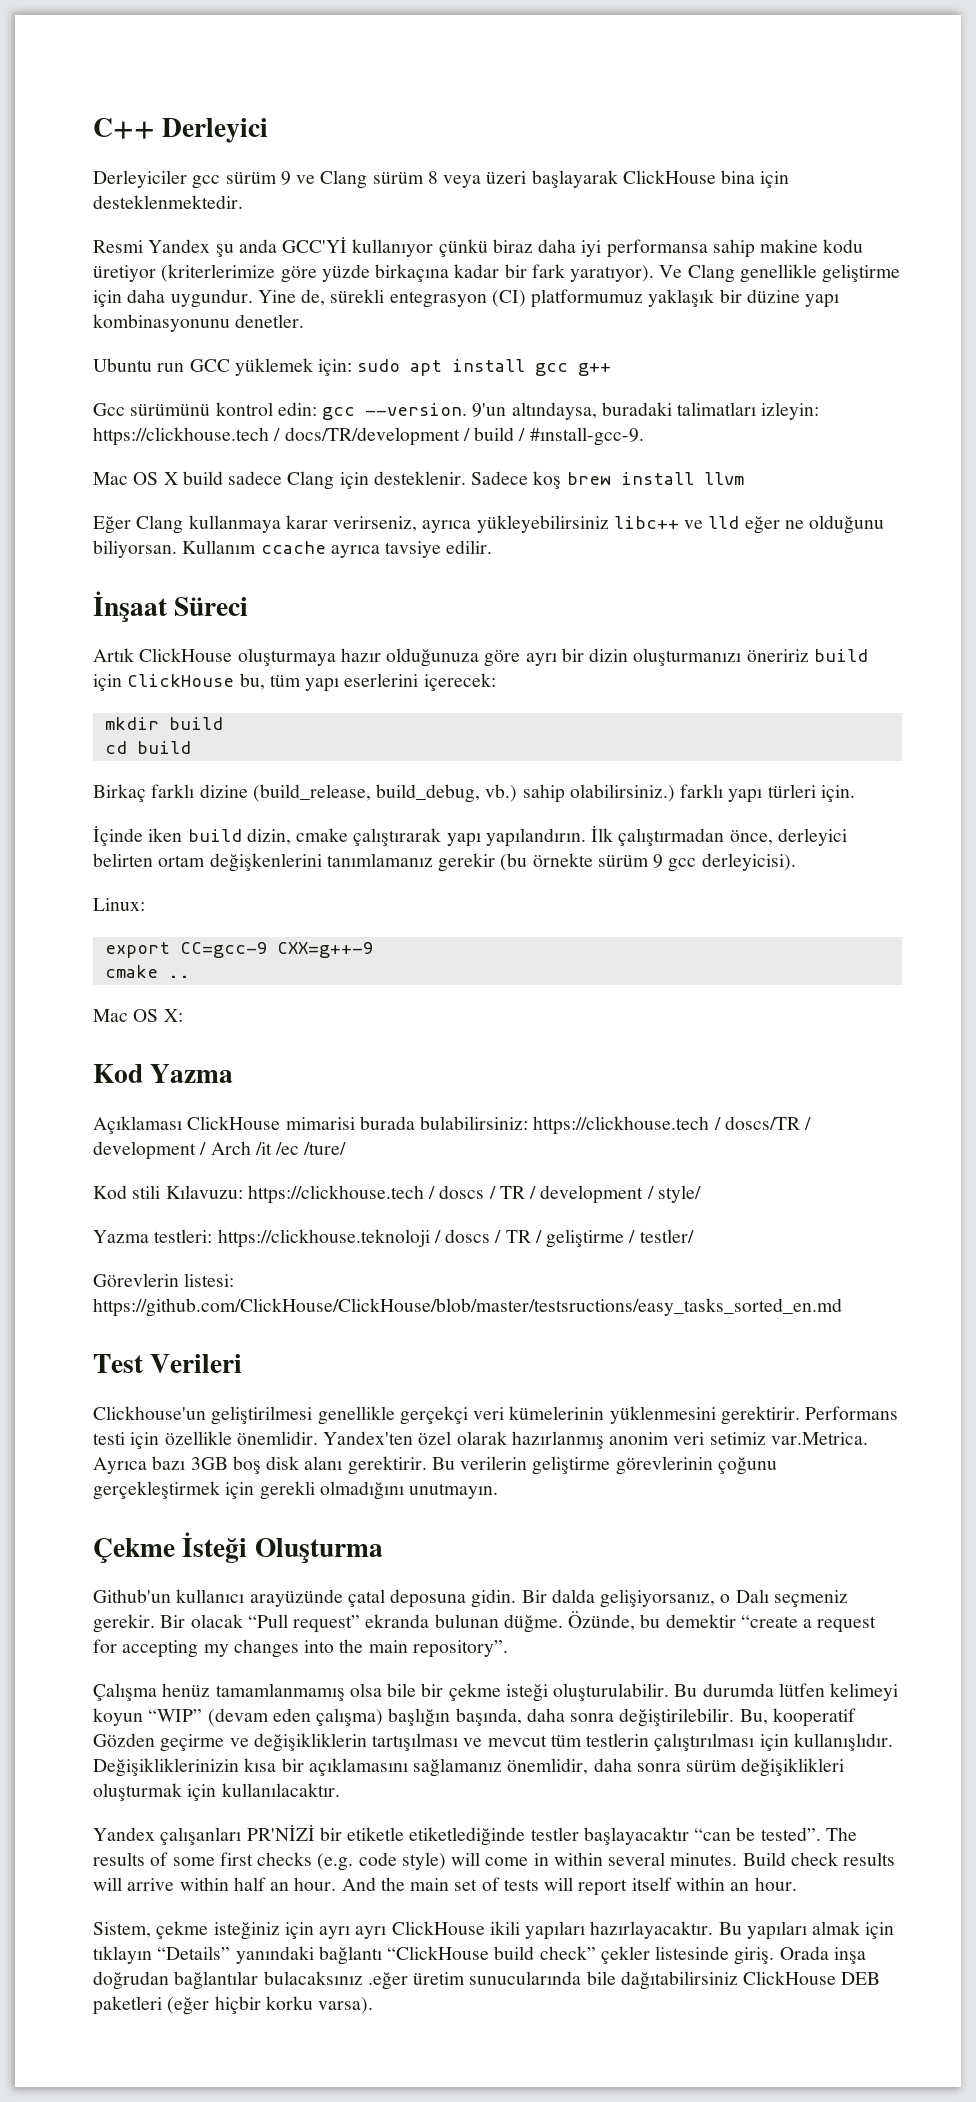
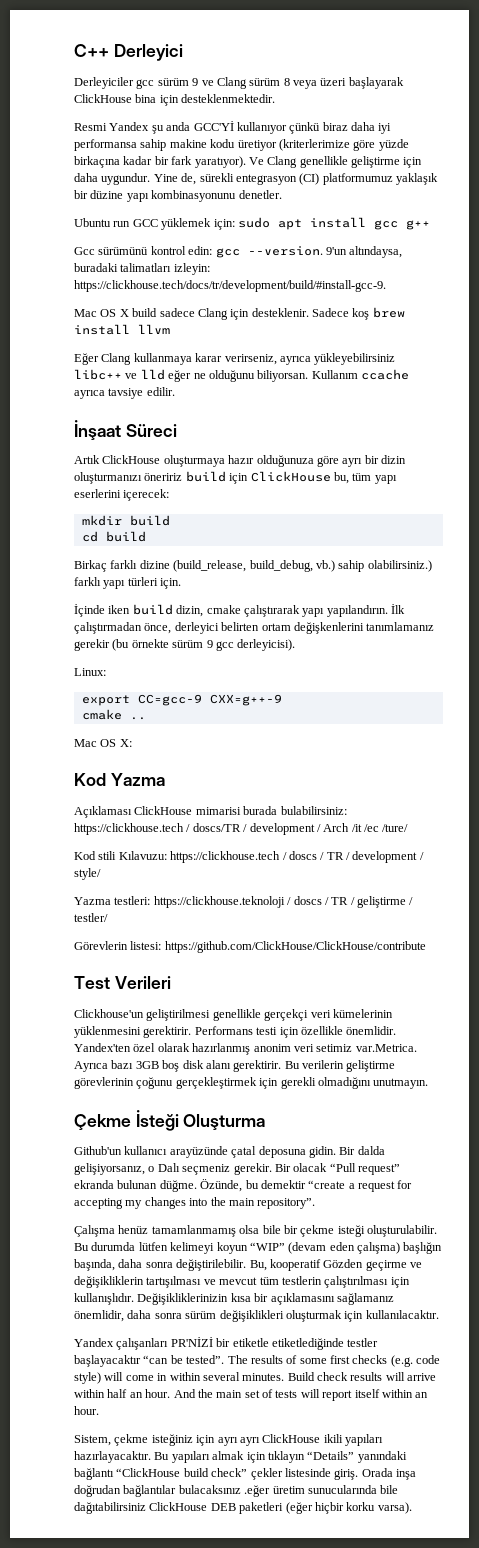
- 9'un altındaysa, buradaki talimatları izleyin: https://clickhouse.tech / docs/TR/development / build / #ınstall-gcc-9.
+ 9'un altındaysa, buradaki talimatları izleyin: https://clickhouse.tech/docs/tr/development/build/#install-gcc-9.
- Görevlerin listesi: https://github.com/ClickHouse/ClickHouse/blob/master/testsructions/easy_tasks_sorted_en.md
+ Görevlerin listesi: https://github.com/ClickHouse/ClickHouse/contribute

